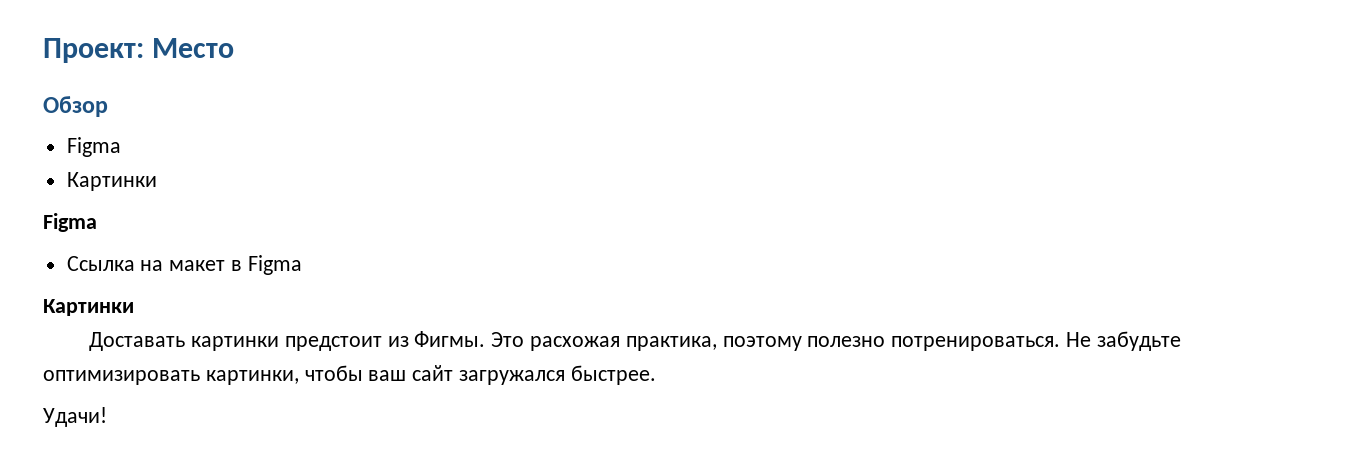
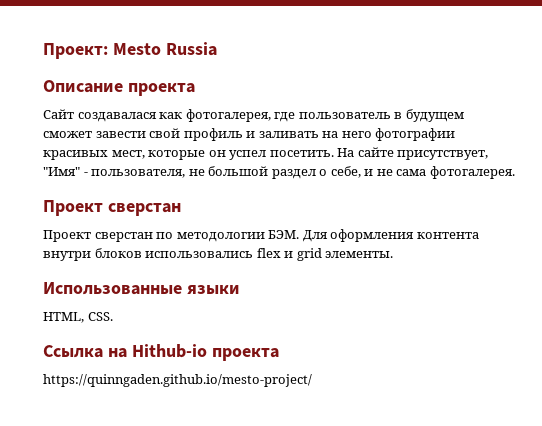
- Проект: Место
- Обзор
- Figma
- Картинки
- Figma
- Ссылка на макет в Figma
- Картинки
- Доставать картинки предстоит из Фигмы. Это расхожая практика, поэтому полезно потренироваться. Не забудьте оптимизировать картинки, чтобы ваш сайт загружался быстрее.
- Удачи!
+ Проект: Mesto Russia
+ Описание проекта
+ Сайт создавалася как фотогалерея, где пользователь в будущем сможет завести свой профиль и заливать на него фотографии красивых мест, которые он успел посетить. На сайте присутствует, "Имя" - пользователя, не большой раздел о себе, и не сама фотогалерея.
+ Проект сверстан
+ Проект сверстан по методологии БЭМ. Для оформления контента внутри блоков использовались flex и grid элементы.
+ Использованные языки
+ HTML, CSS.
+ Ссылка на Hithub-io проекта
+ https://quinngaden.github.io/mesto-project/

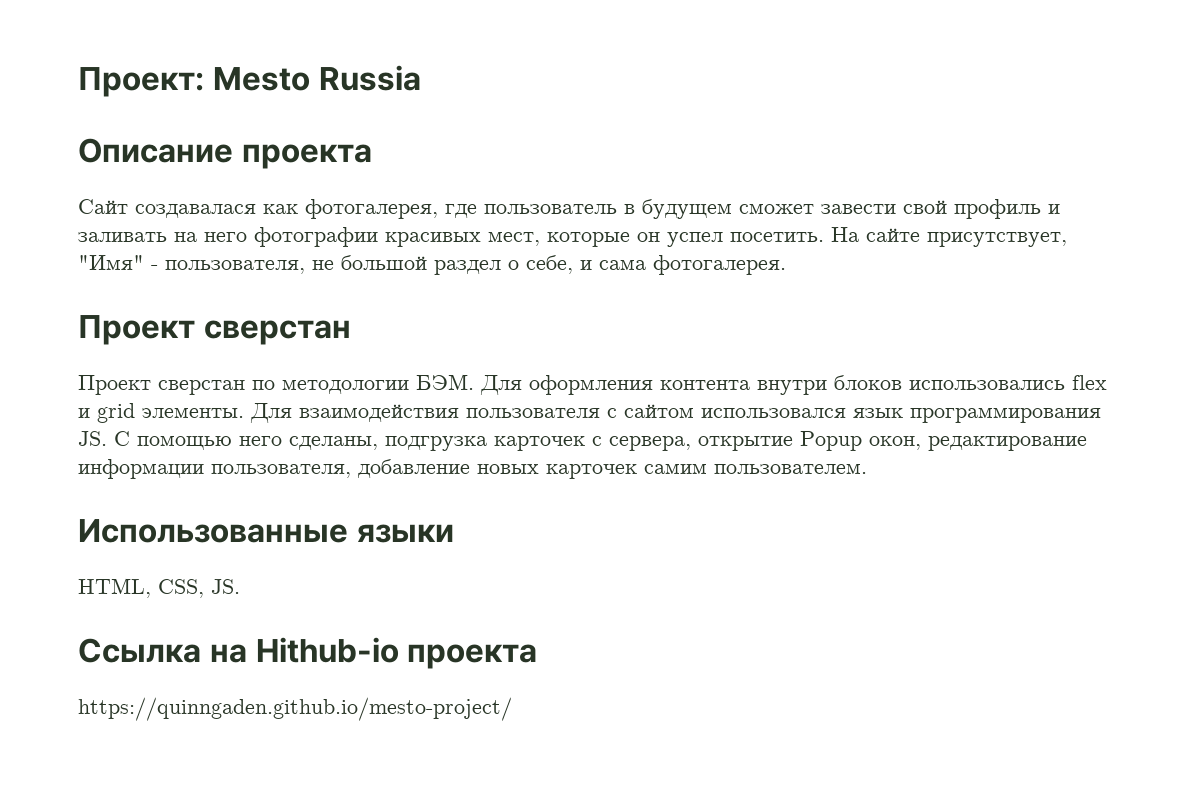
- На сайте присутствует, "Имя" - пользователя, не большой раздел о себе, и не сама фотогалерея.
+ На сайте присутствует, "Имя" - пользователя, не большой раздел о себе, и сама фотогалерея.
+ Для взаимодействия пользователя с сайтом использовался язык программирования JS. С помощью него сделаны, подгрузка карточек с сервера, открытие Popup окон, редактирование информации пользователя, добавление новых карточек самим пользователем.
- HTML, CSS.
+ HTML, CSS, JS.

